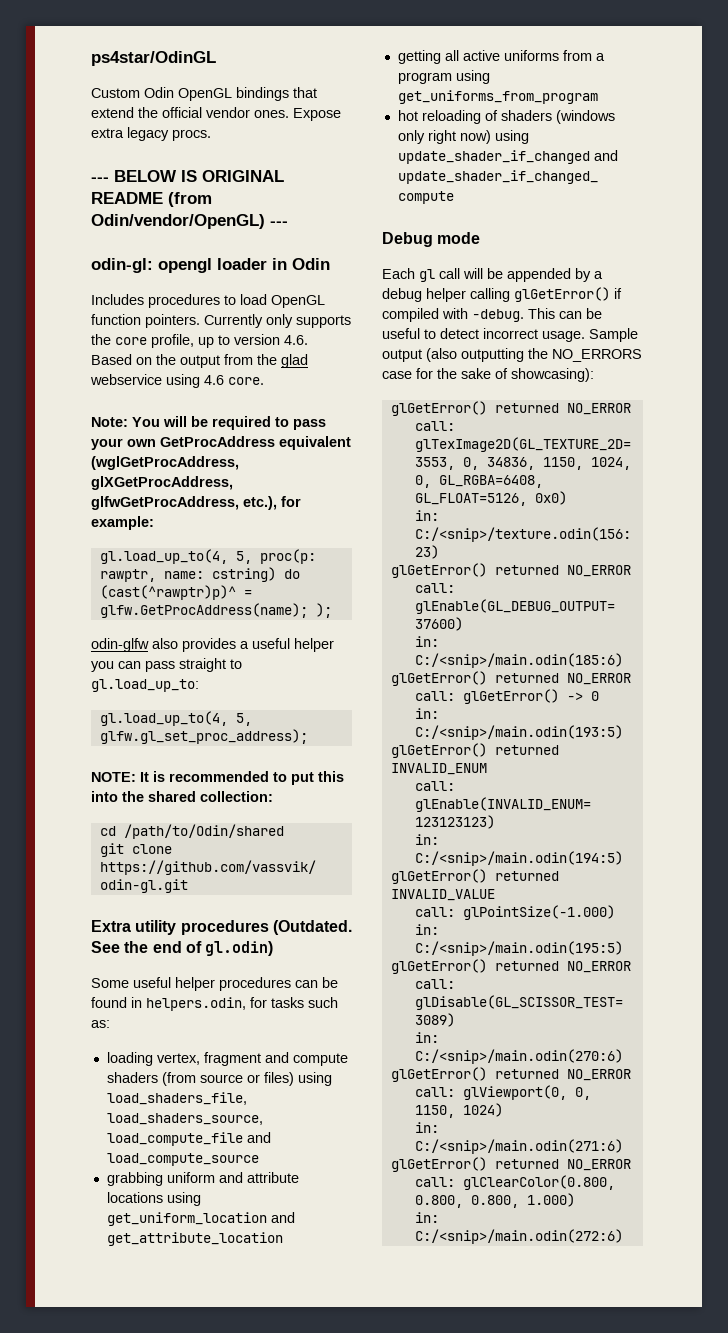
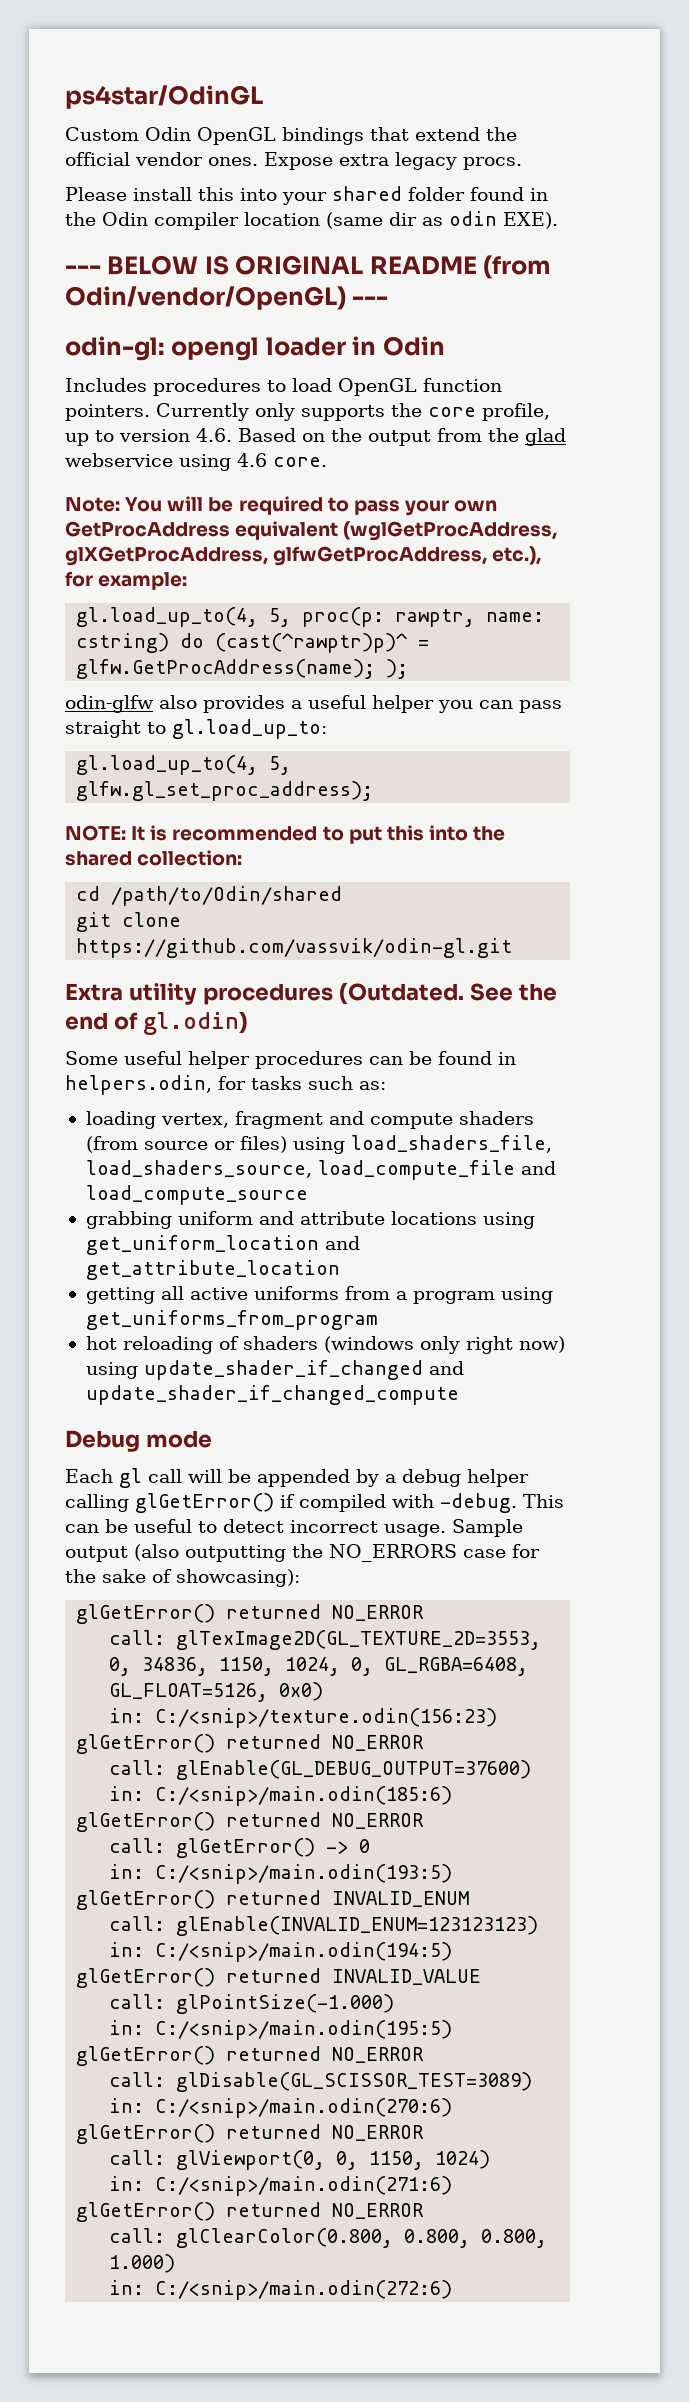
+ Please install this into your shared folder found in the Odin compiler location (same dir as odin EXE).

